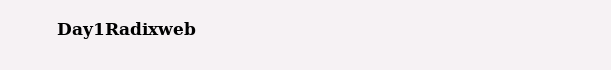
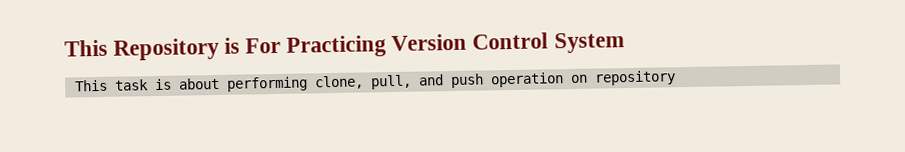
- Day1Radixweb
+ This Repository is For Practicing Version Control System
+ This task is about performing clone, pull, and push operation on repository

